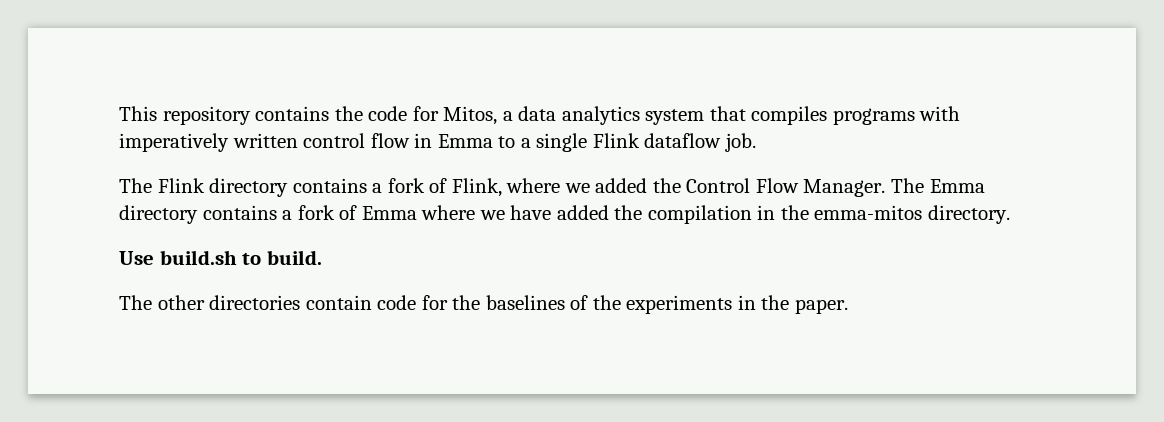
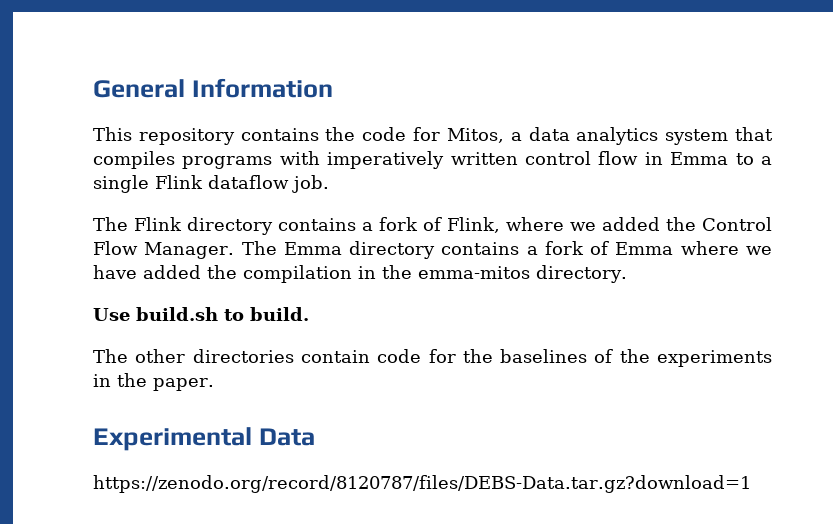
+ General Information
+ Experimental Data
+ https://zenodo.org/record/8120787/files/DEBS-Data.tar.gz?download=1

